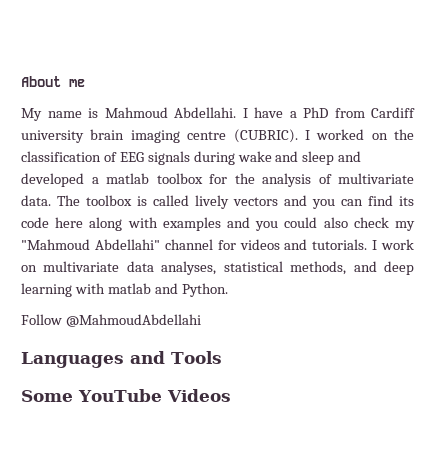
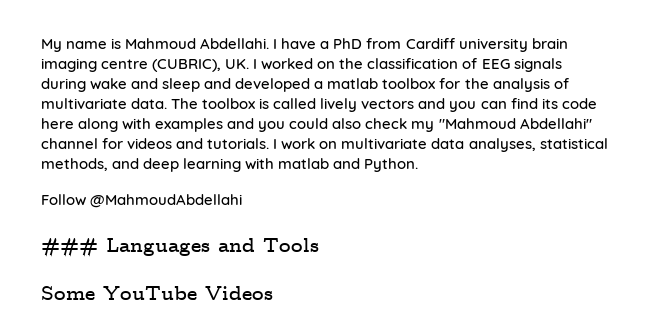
- About me
- I have a PhD from Cardiff university brain imaging centre (CUBRIC). I worked on the classification of EEG signals during wake and sleep and developed a matlab toolbox for the analysis of multivariate data.
+ I have a PhD from Cardiff university brain imaging centre (CUBRIC), UK. I worked on the classification of EEG signals during wake and sleep and developed a matlab toolbox for the analysis of multivariate data.
- Languages and Tools
+ ### Languages and Tools

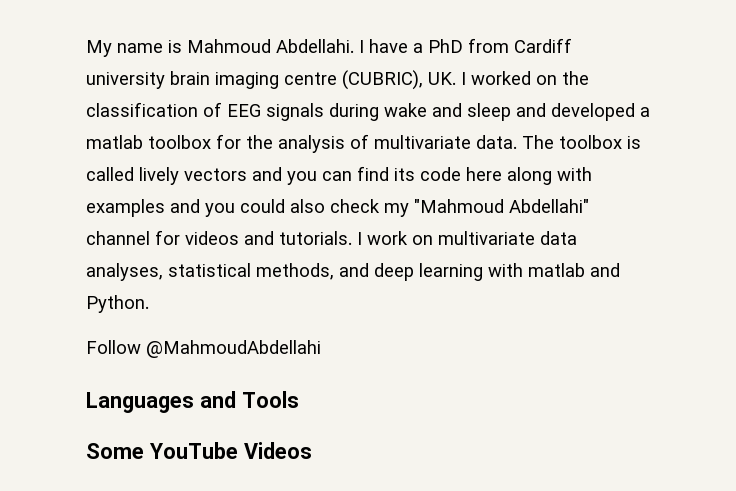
- ### Languages and Tools
+ Languages and Tools

